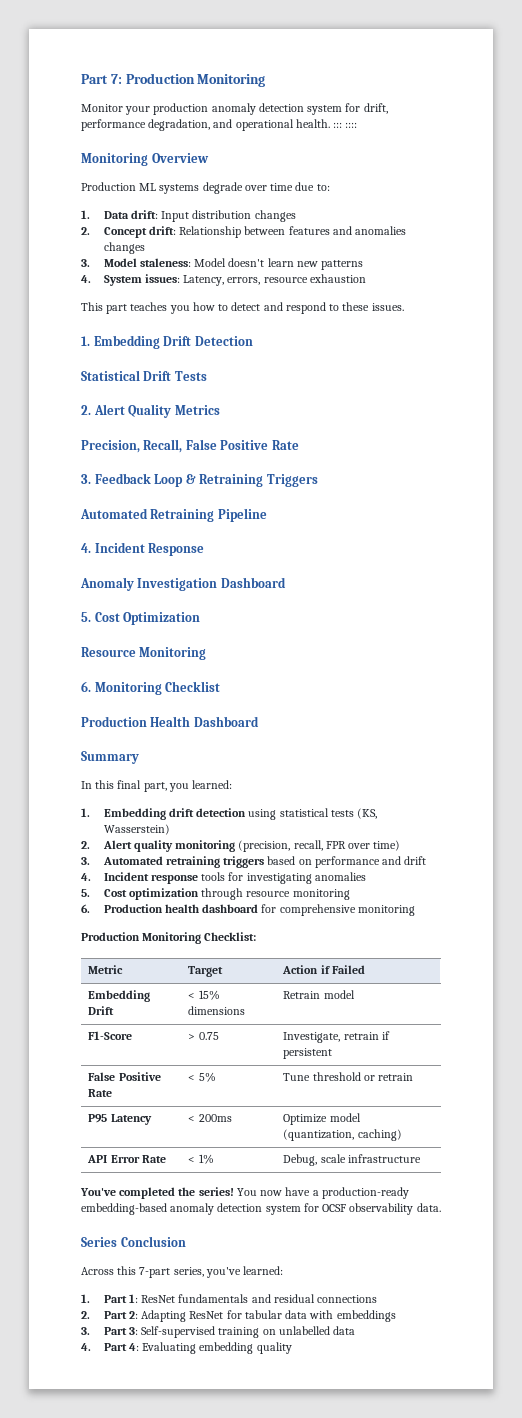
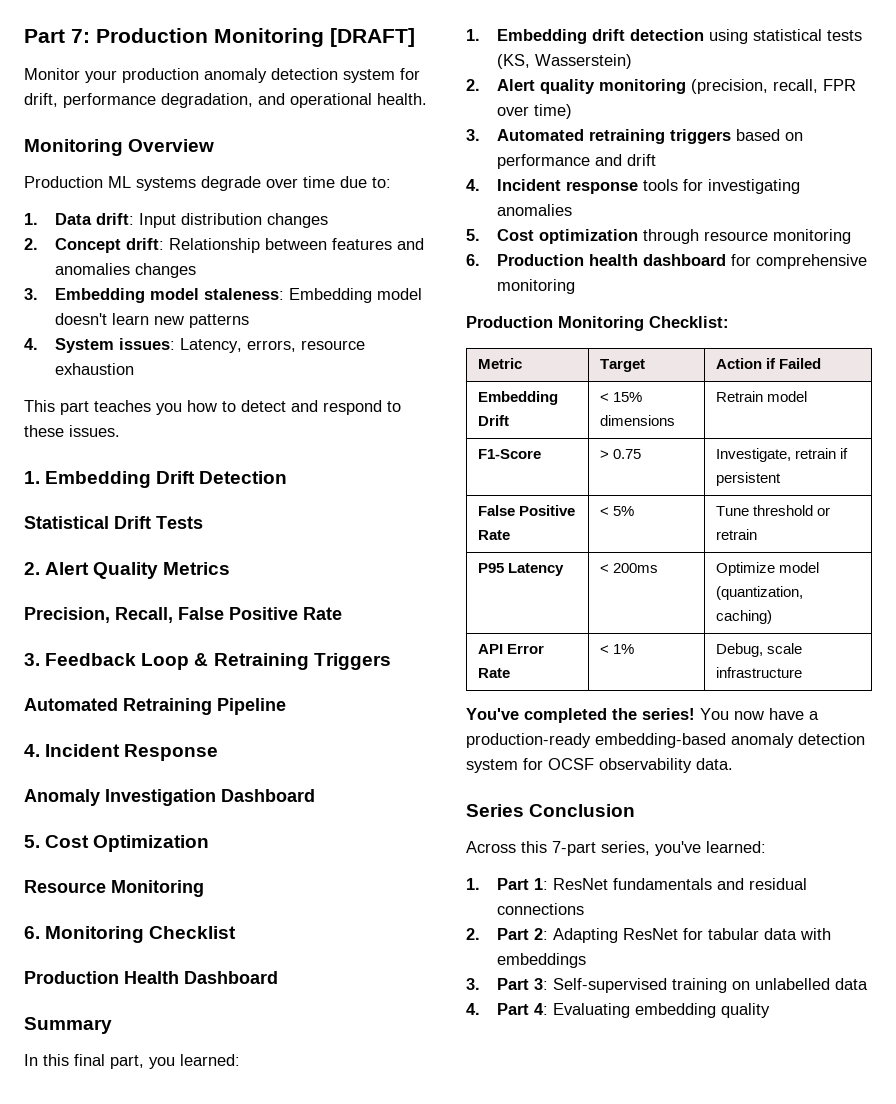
- Part 7: Production Monitoring
+ Part 7: Production Monitoring [DRAFT]
- Monitor your production anomaly detection system for drift, performance degradation, and operational health. ::: ::::
+ Monitor your production anomaly detection system for drift, performance degradation, and operational health.
- 3. Model staleness: Model doesn't learn new patterns
+ 3. Embedding model staleness: Embedding model doesn't learn new patterns

